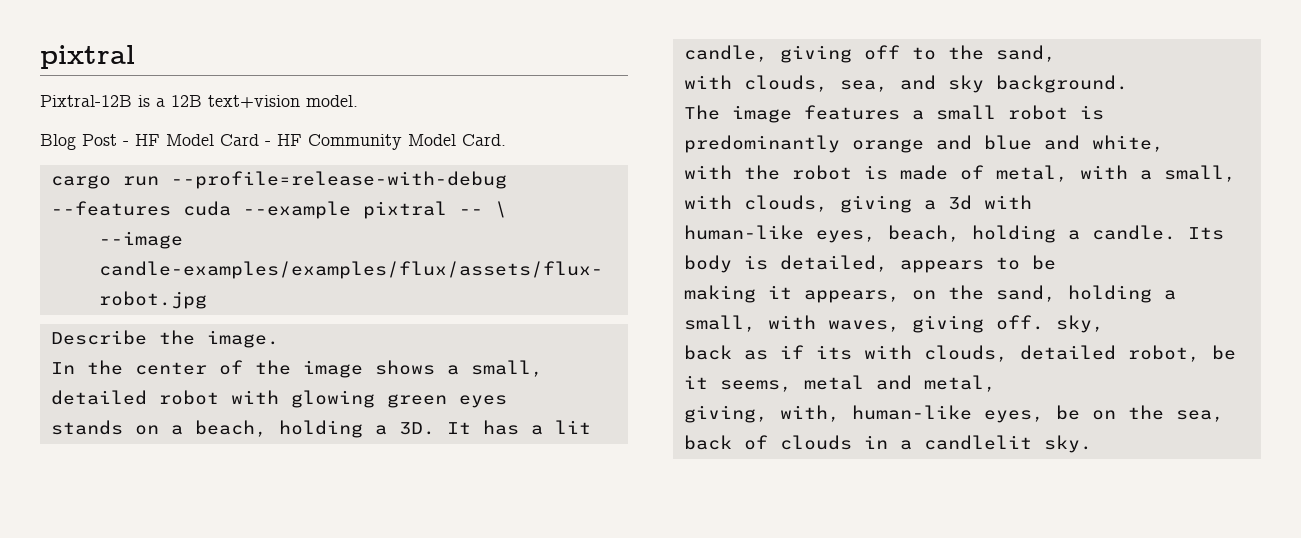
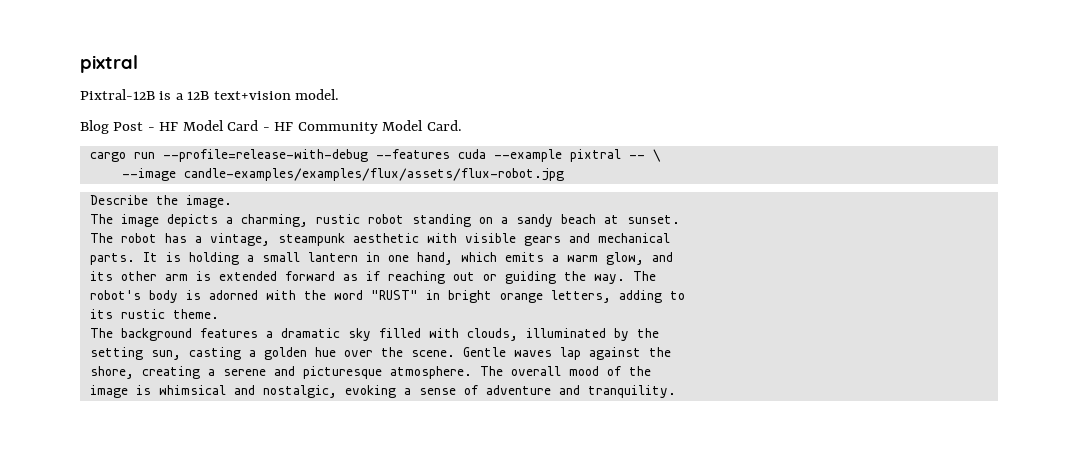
- In the center of the image shows a small, detailed robot with glowing green eyes
- stands on a beach, holding a 3D. It has a lit candle, giving off to the sand,
- with clouds, sea, and sky background.
- The image features a small robot is predominantly orange and blue and white,
- with the robot is made of metal, with a small, with clouds, giving a 3d with
- human-like eyes, beach, holding a candle. Its body is detailed, appears to be
- making it appears, on the sand, holding a small, with waves, giving off. sky,
- back as if its with clouds, detailed robot, be it seems, metal and metal,
- giving, with, human-like eyes, be on the sea, back of clouds in a candlelit sky.
+ The image depicts a charming, rustic robot standing on a sandy beach at sunset.
+ The robot has a vintage, steampunk aesthetic with visible gears and mechanical
+ parts. It is holding a small lantern in one hand, which emits a warm glow, and
+ its other arm is extended forward as if reaching out or guiding the way. The
+ robot's body is adorned with the word "RUST" in bright orange letters, adding to
+ its rustic theme.
+ The background features a dramatic sky filled with clouds, illuminated by the
+ setting sun, casting a golden hue over the scene. Gentle waves lap against the
+ shore, creating a serene and picturesque atmosphere. The overall mood of the
+ image is whimsical and nostalgic, evoking a sense of adventure and tranquility.

